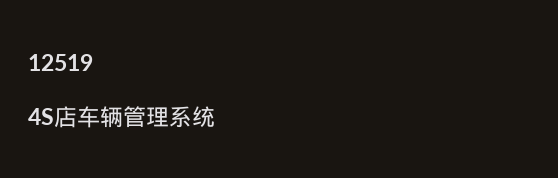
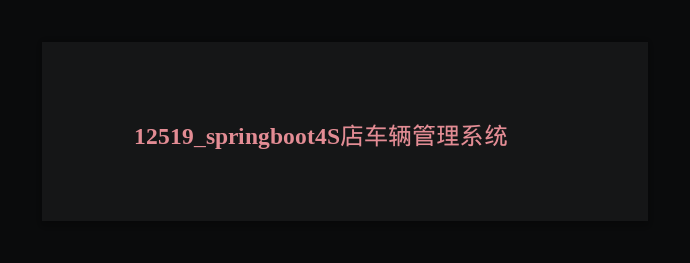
- 12519
- 4S店车辆管理系统
+ 12519_springboot4S店车辆管理系统

